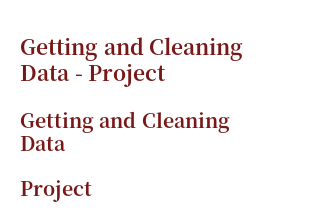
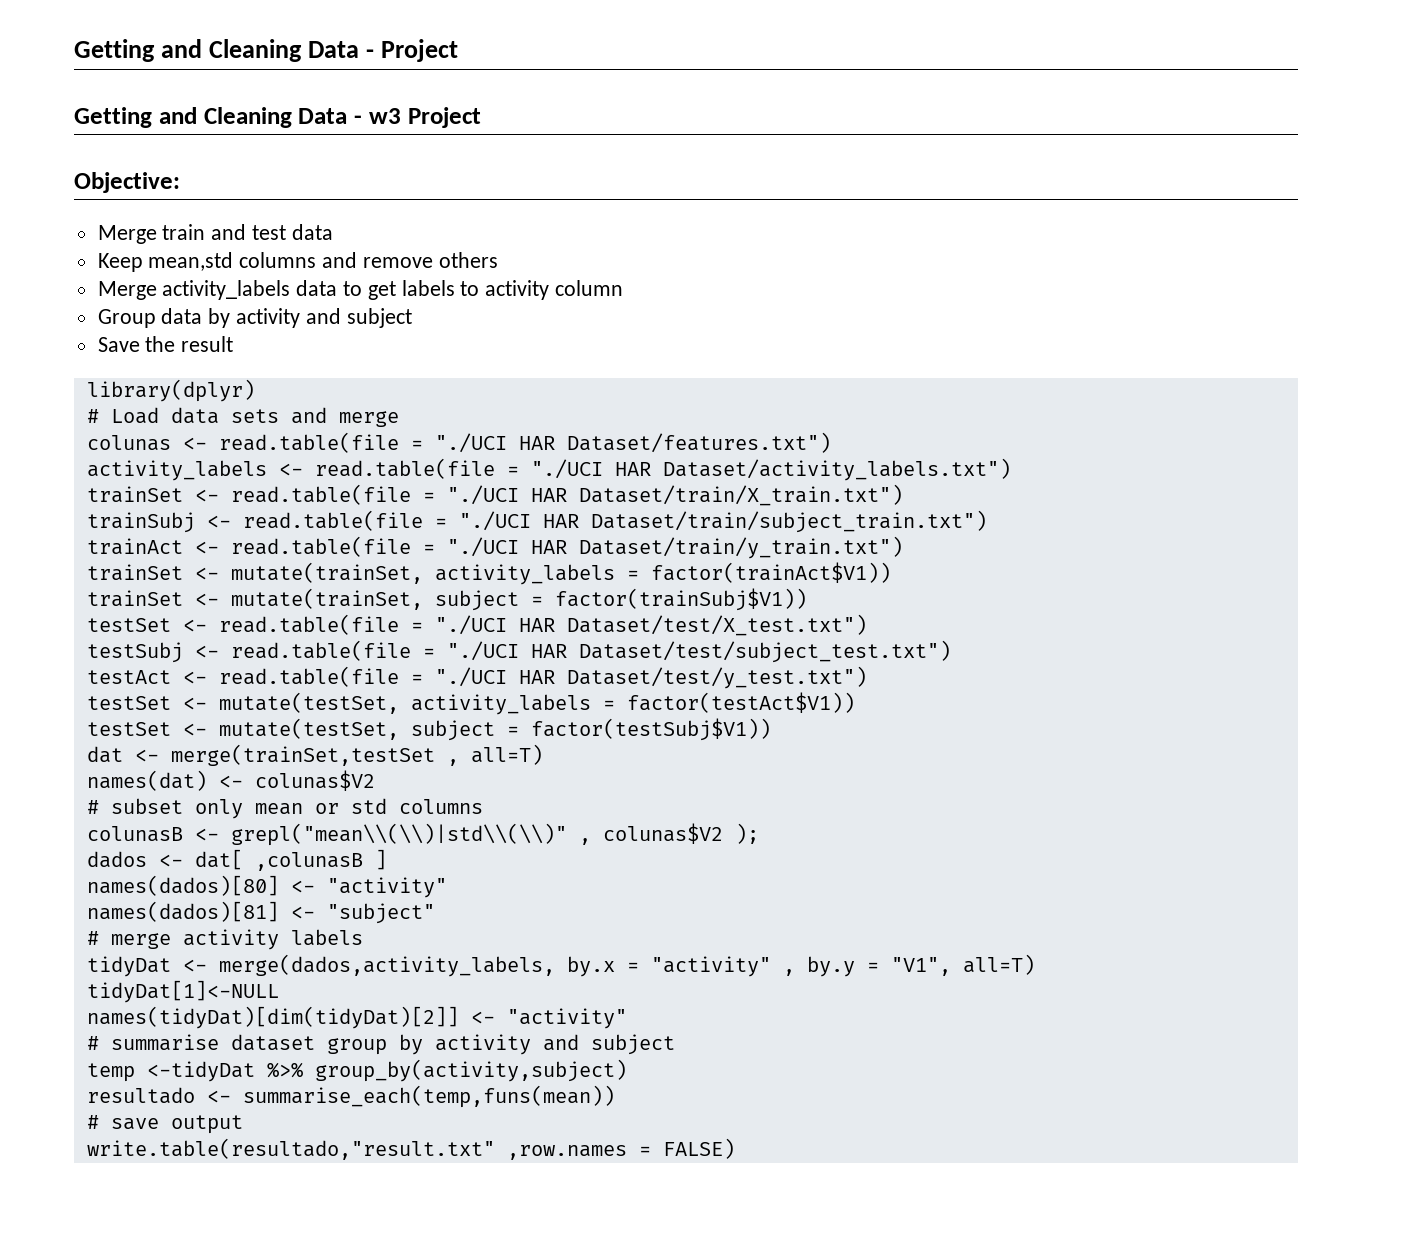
  Getting and Cleaning Data - Project
- Getting and Cleaning Data
- Project
+ Getting and Cleaning Data - w3 Project
+ Objective:
+ Merge train and test data
+ Keep mean,std columns and remove others
+ Merge activity_labels data to get labels to activity column
+ Group data by activity and subject
+ Save the result
+ library(dplyr)
+ # Load data sets and merge
+ colunas <- read.table(file = "./UCI HAR Dataset/features.txt")
+ activity_labels <- read.table(file = "./UCI HAR Dataset/activity_labels.txt")
+ trainSet <- read.table(file = "./UCI HAR Dataset/train/X_train.txt")
+ trainSubj <- read.table(file = "./UCI HAR Dataset/train/subject_train.txt")
+ trainAct <- read.table(file = "./UCI HAR Dataset/train/y_train.txt")
+ trainSet <- mutate(trainSet, activity_labels = factor(trainAct$V1))
+ trainSet <- mutate(trainSet, subject = factor(trainSubj$V1))
+ testSet <- read.table(file = "./UCI HAR Dataset/test/X_test.txt")
+ testSubj <- read.table(file = "./UCI HAR Dataset/test/subject_test.txt")
+ testAct <- read.table(file = "./UCI HAR Dataset/test/y_test.txt")
+ testSet <- mutate(testSet, activity_labels = factor(testAct$V1))
+ testSet <- mutate(testSet, subject = factor(testSubj$V1))
+ dat <- merge(trainSet,testSet , all=T)
+ names(dat) <- colunas$V2
+ # subset only mean or std columns
+ colunasB <- grepl("mean\\(\\)|std\\(\\)" , colunas$V2 );
+ dados <- dat[ ,colunasB ]
+ names(dados)[80] <- "activity"
+ names(dados)[81] <- "subject"
+ # merge activity labels
+ tidyDat <- merge(dados,activity_labels, by.x = "activity" , by.y = "V1", all=T)
+ tidyDat[1]<-NULL
+ names(tidyDat)[dim(tidyDat)[2]] <- "activity"
+ # summarise dataset group by activity and subject
+ temp <-tidyDat %>% group_by(activity,subject)
+ resultado <- summarise_each(temp,funs(mean))
+ # save output
+ write.table(resultado,"result.txt" ,row.names = FALSE)

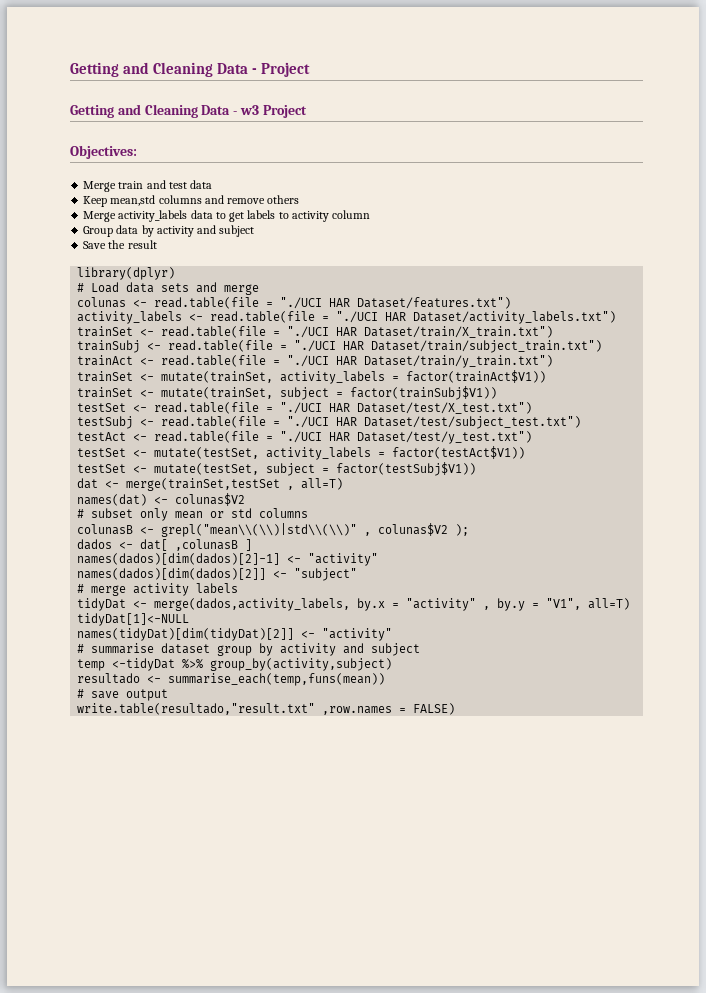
- Objective:
+ Objectives:
- names(dados)[80] <- "activity"
- names(dados)[81] <- "subject"
+ names(dados)[dim(dados)[2]-1] <- "activity"
+ names(dados)[dim(dados)[2]] <- "subject"

